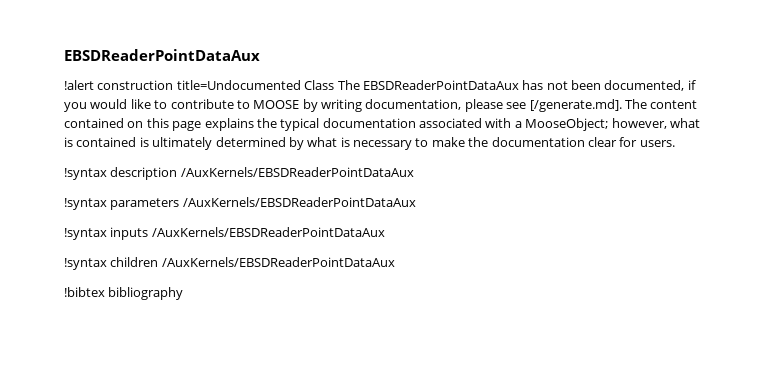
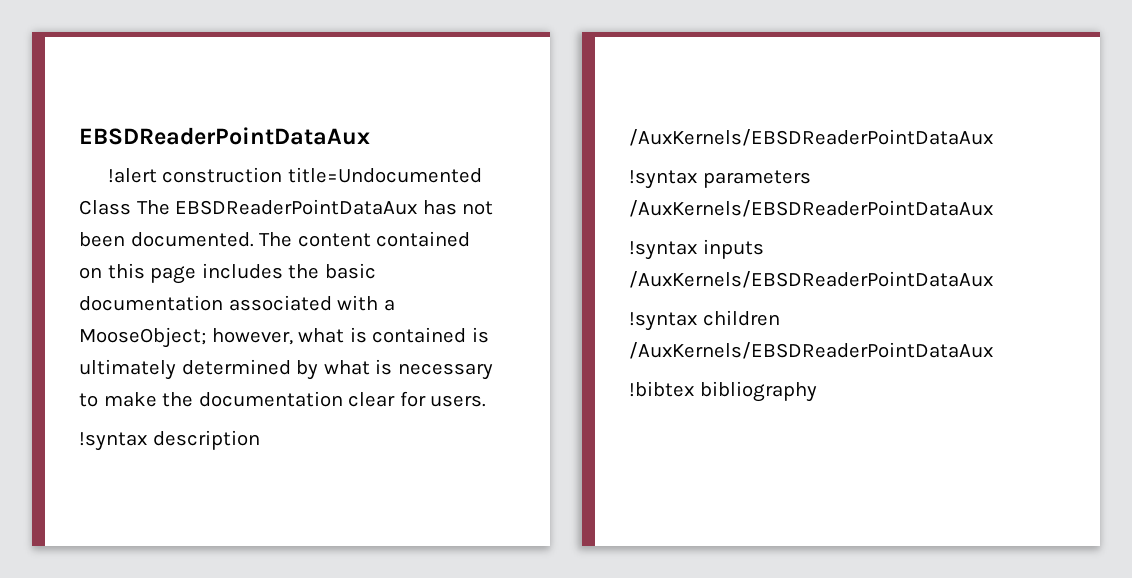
- !alert construction title=Undocumented Class The EBSDReaderPointDataAux has not been documented, if you would like to contribute to MOOSE by writing documentation, please see [/generate.md]. The content contained on this page explains the typical documentation associated with a MooseObject; however, what is contained is ultimately determined by what is necessary to make the documentation clear for users.
+ !alert construction title=Undocumented Class The EBSDReaderPointDataAux has not been documented. The content contained on this page includes the basic documentation associated with a MooseObject; however, what is contained is ultimately determined by what is necessary to make the documentation clear for users.

